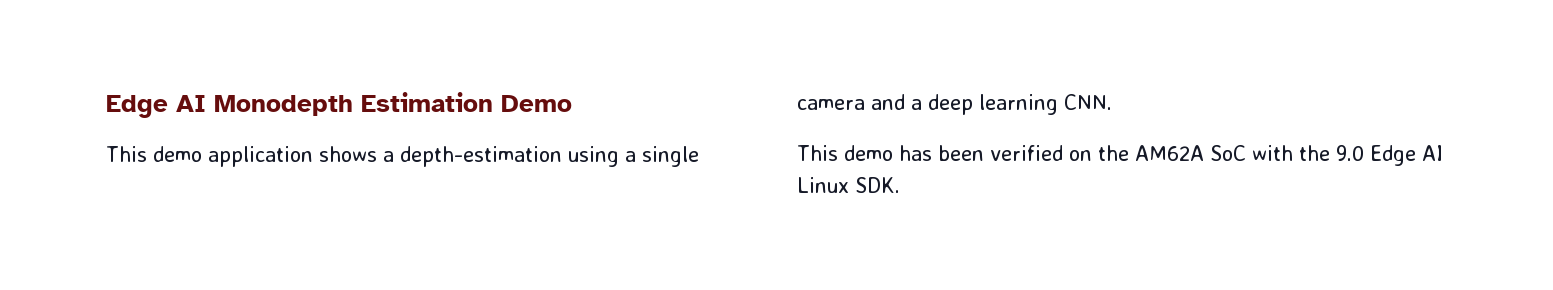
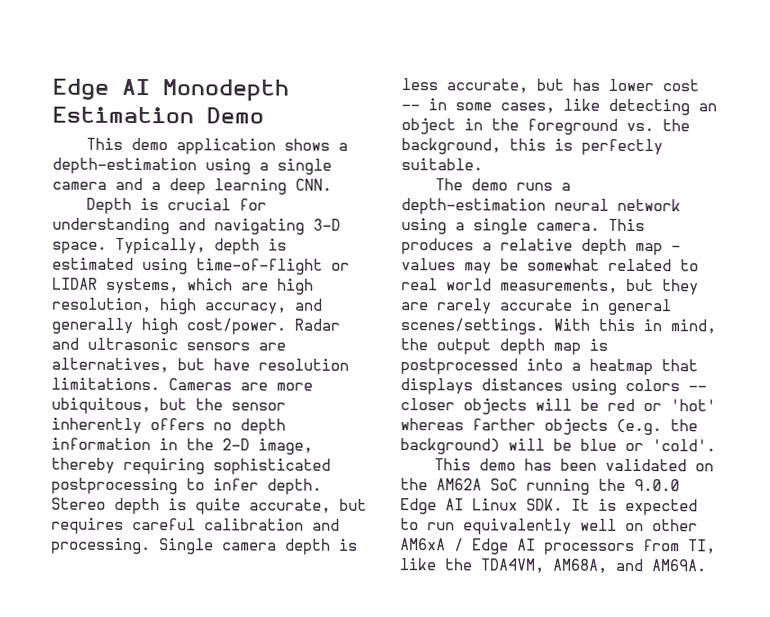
+ Depth is crucial for understanding and navigating 3-D space. Typically, depth is estimated using time-of-flight or LIDAR systems, which are high resolution, high accuracy, and generally high cost/power. Radar and ultrasonic sensors are alternatives, but have resolution limitations. Cameras are more ubiquitous, but the sensor inherently offers no depth information in the 2-D image, thereby requiring sophisticated postprocessing to infer depth. Stereo depth is quite accurate, but requires careful calibration and processing. Single camera depth is less accurate, but has lower cost -- in some cases, like detecting an object in the foreground vs. the background, this is perfectly suitable.
+ The demo runs a depth-estimation neural network using a single camera. This produces a relative depth map - values may be somewhat related to real world measurements, but they are rarely accurate in general scenes/settings. With this in mind, the output depth map is postprocessed into a heatmap that displays distances using colors -- closer objects will be red or 'hot' whereas farther objects (e.g. the background) will be blue or 'cold'.
- This demo has been verified on the AM62A SoC with the 9.0 Edge AI Linux SDK.
+ This demo has been validated on the AM62A SoC running the 9.0.0 Edge AI Linux SDK. It is expected to run equivalently well on other AM6xA / Edge AI processors from TI, like the TDA4VM, AM68A, and AM69A.

